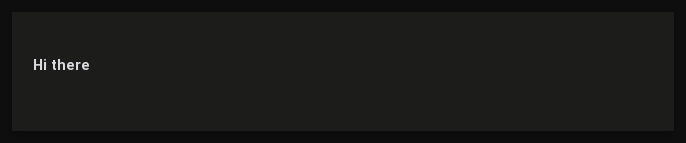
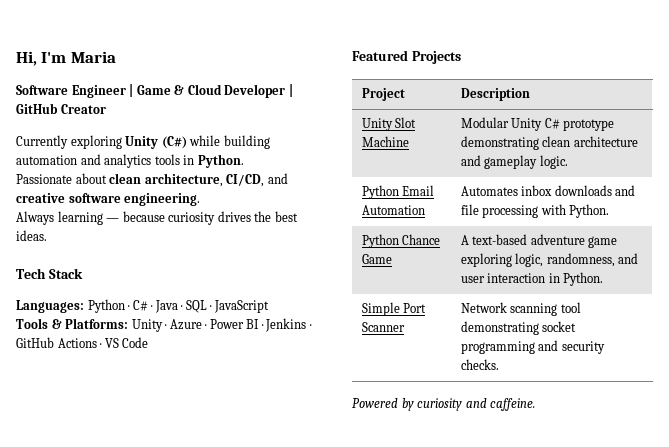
- Hi there
+ Hi, I'm Maria
+ Software Engineer | Game & Cloud Developer | GitHub Creator
+ Currently exploring Unity (C#) while building automation and analytics tools in Python.
+ Passionate about clean architecture, CI/CD, and creative software engineering.
+ Always learning — because curiosity drives the best ideas.
+ Tech Stack
+ Languages: Python · C# · Java · SQL · JavaScript
+ Tools & Platforms: Unity · Azure · Power BI · Jenkins · GitHub Actions · VS Code
+ Featured Projects
+ Project | Description
+ Unity Slot Machine | Modular Unity C# prototype demonstrating clean architecture and gameplay logic.
+ Python Email Automation | Automates inbox downloads and file processing with Python.
+ Python Chance Game | A text-based adventure game exploring logic, randomness, and user interaction in Python.
+ Simple Port Scanner | Network scanning tool demonstrating socket programming and security checks.
+ Powered by curiosity and caffeine.

